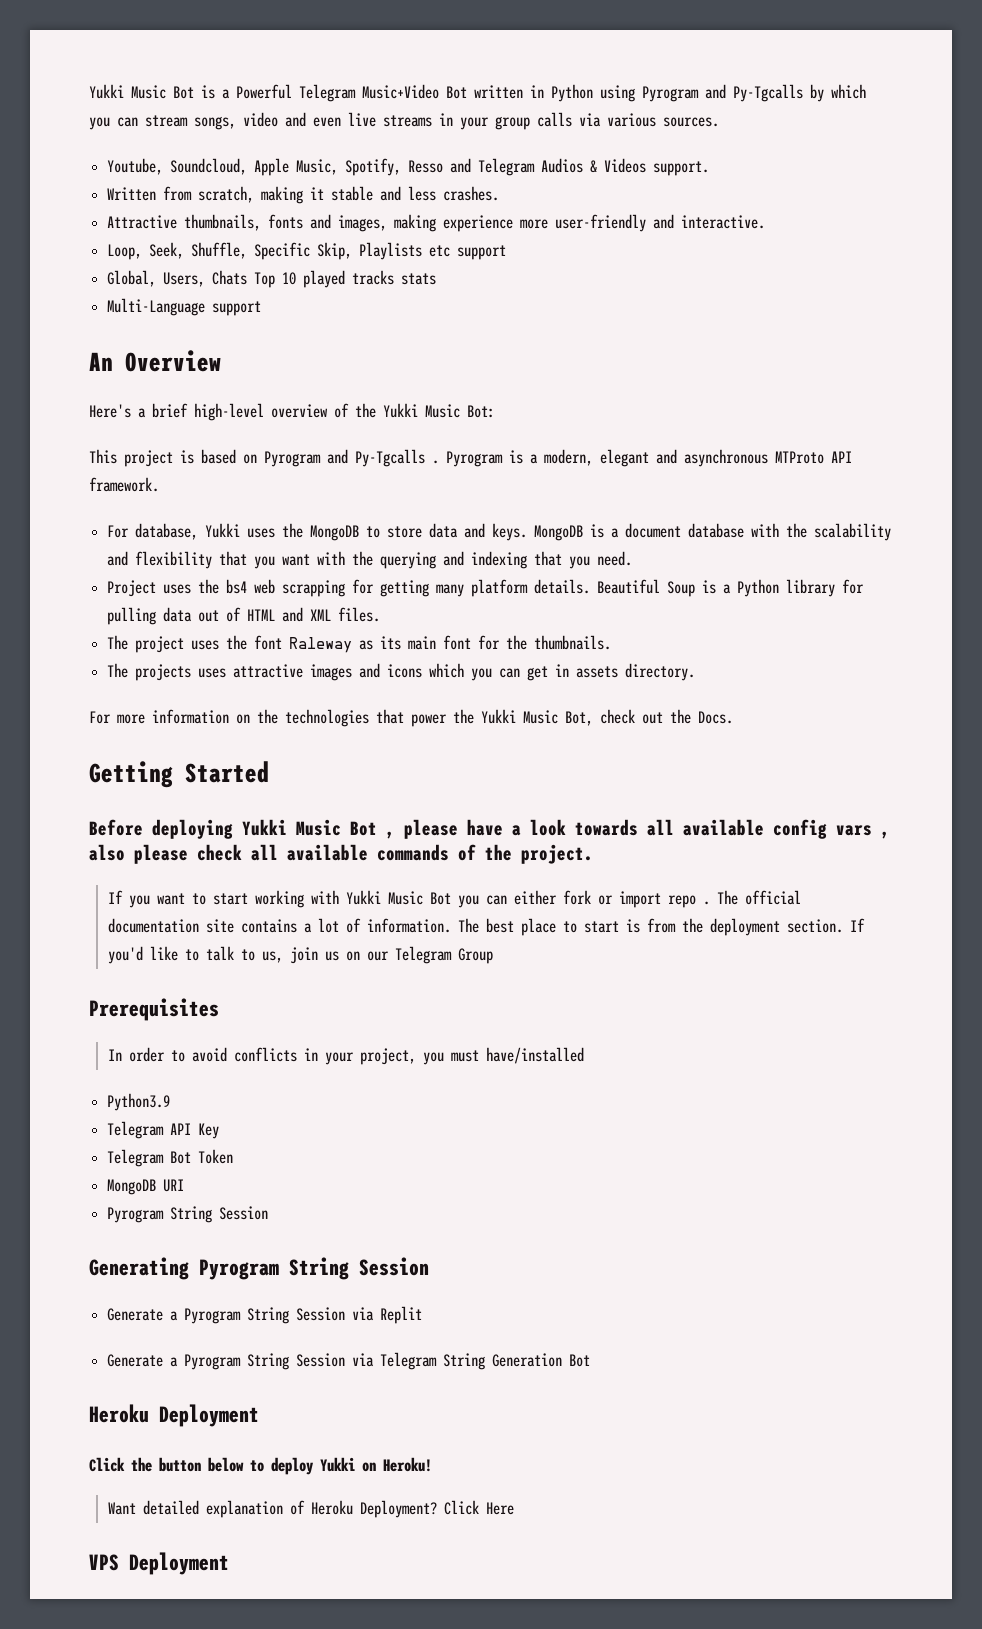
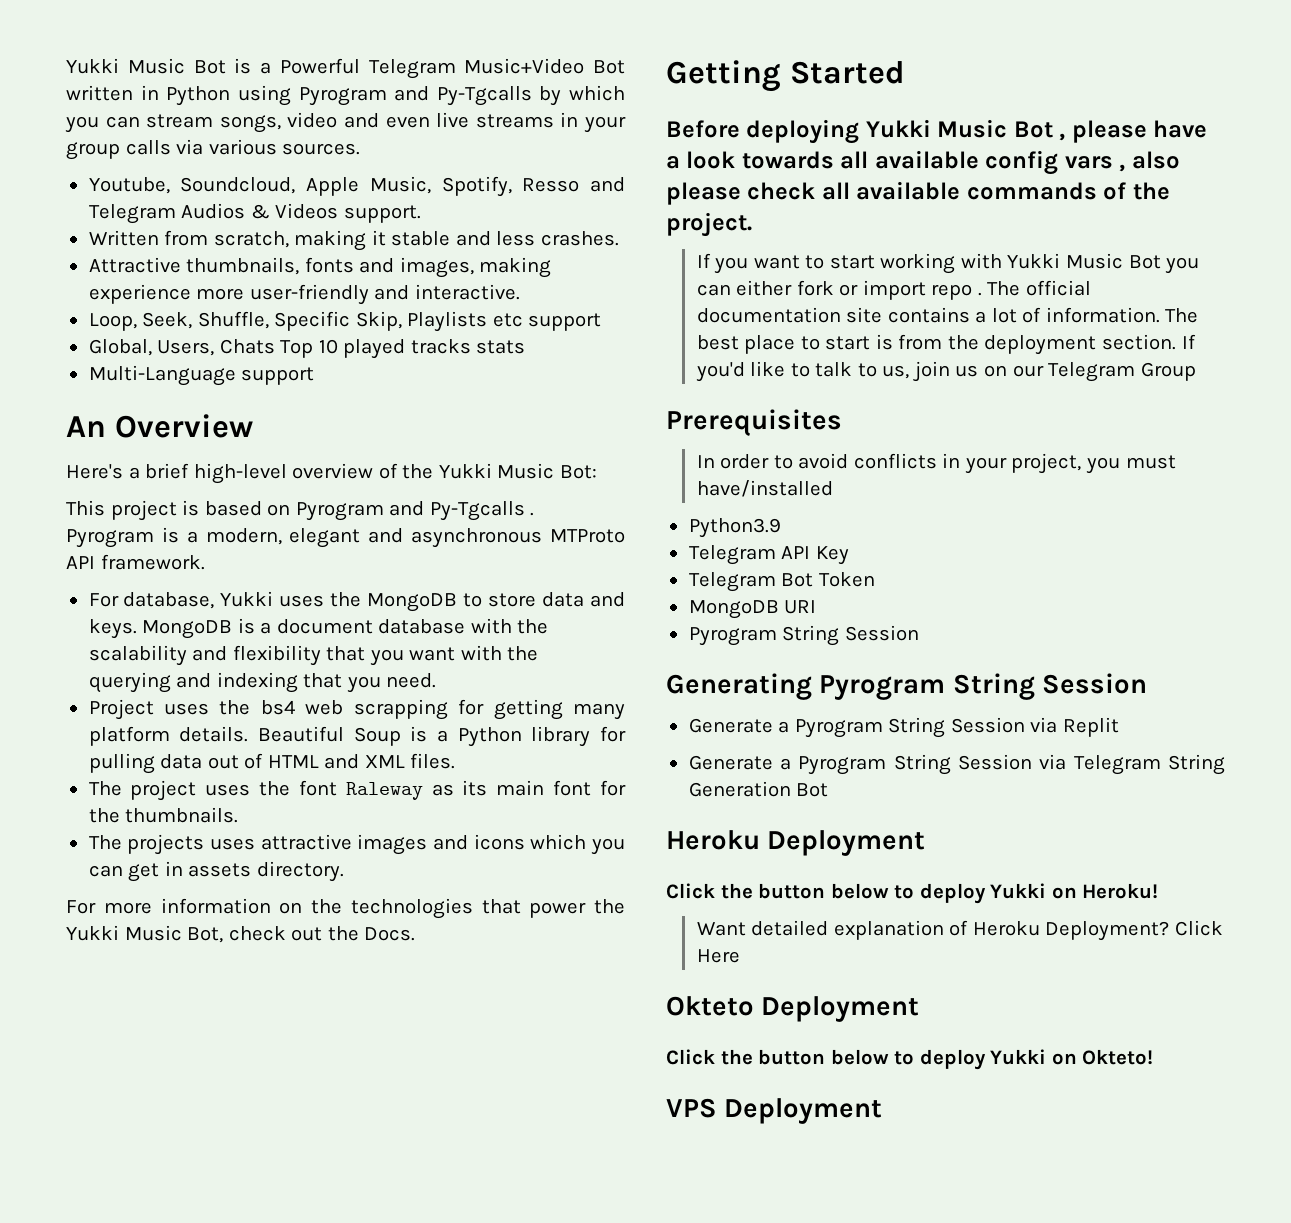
+ Okteto Deployment
+ Click the button below to deploy Yukki on Okteto!

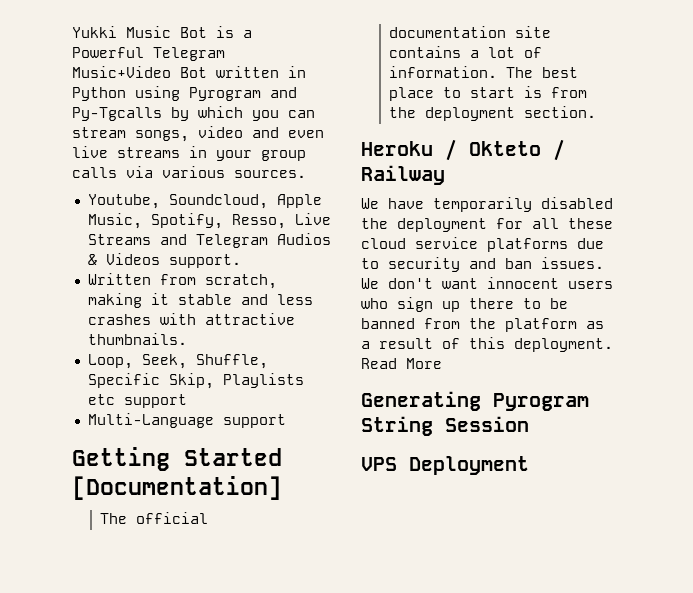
- Youtube, Soundcloud, Apple Music, Spotify, Resso and Telegram Audios & Videos support.
+ Youtube, Soundcloud, Apple Music, Spotify, Resso, Live Streams and Telegram Audios & Videos support.
- Written from scratch, making it stable and less crashes.
- Attractive thumbnails, fonts and images, making experience more user-friendly and interactive.
+ Written from scratch, making it stable and less crashes with attractive thumbnails.
- Global, Users, Chats Top 10 played tracks stats
  Multi-Language support
- An Overview
- Here's a brief high-level overview of the Yukki Music Bot:
- This project is based on Pyrogram and Py-Tgcalls . Pyrogram is a modern, elegant and asynchronous MTProto API framework.
- For database, Yukki uses the MongoDB to store data and keys. MongoDB is a document database with the scalability and flexibility that you want with the querying and indexing that you need.
- Project uses the bs4 web scrapping for getting many platform details. Beautiful Soup is a Python library for pulling data out of HTML and XML files.
- The project uses the font Raleway as its main font for the thumbnails.
- The projects uses attractive images and icons which you can get in assets directory.
- For more information on the technologies that power the Yukki Music Bot, check out the Docs.
- Getting Started
- Before deploying Yukki Music Bot , please have a look towards all available config vars , also please check all available commands of the project.
- If you want to start working with Yukki Music Bot you can either fork or import repo . The official documentation site contains a lot of information.
+ Getting Started [Documentation]
+ The official documentation site contains a lot of information.
- The best place to start is from the deployment section. If you'd like to talk to us, join us on our Telegram Group
- Prerequisites
- In order to avoid conflicts in your project, you must have/installed
- Python3.9
- Telegram API Key
- Telegram Bot Token
- MongoDB URI
- Pyrogram String Session
+ The best place to start is from the deployment section.
+ Heroku / Okteto / Railway
+ We have temporarily disabled the deployment for all these cloud service platforms due to security and ban issues. We don't want innocent users who sign up there to be banned from the platform as a result of this deployment. Read More
  Generating Pyrogram String Session
- Generate a Pyrogram String Session via Replit
- Generate a Pyrogram String Session via Telegram String Generation Bot
- Heroku Deployment
- Click the button below to deploy Yukki on Heroku!
- Want detailed explanation of Heroku Deployment? Click Here
- Okteto Deployment
- Click the button below to deploy Yukki on Okteto!

